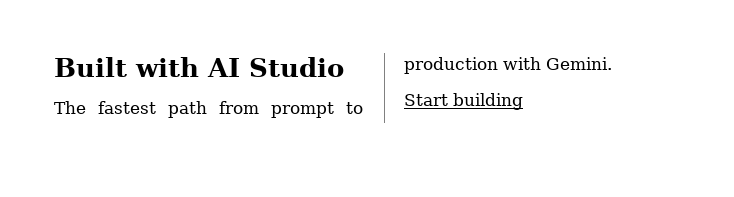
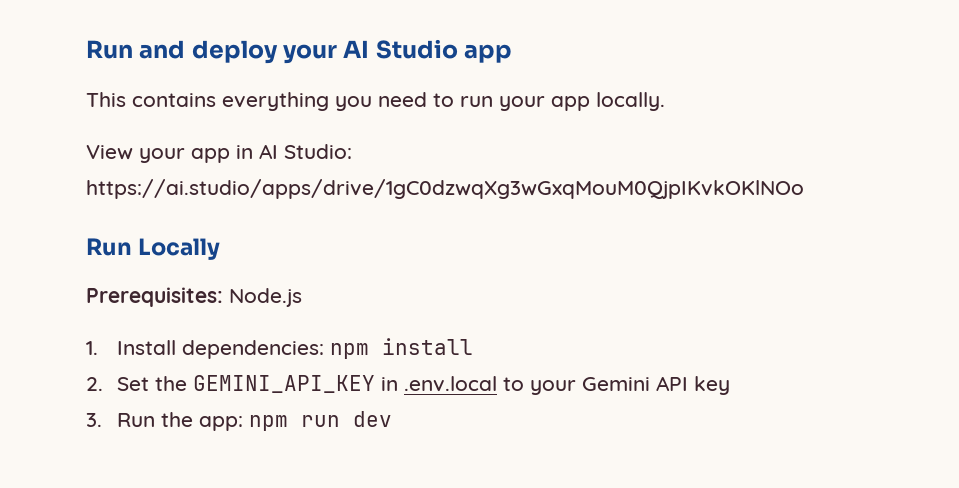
- Built with AI Studio
- The fastest path from prompt to production with Gemini.
- Start building
+ Run and deploy your AI Studio app
+ This contains everything you need to run your app locally.
+ View your app in AI Studio: https://ai.studio/apps/drive/1gC0dzwqXg3wGxqMouM0QjpIKvkOKlNOo
+ Run Locally
+ Prerequisites: Node.js
+ 1. Install dependencies: npm install
+ 2. Set the GEMINI_API_KEY in .env.local to your Gemini API key
+ 3. Run the app: npm run dev

